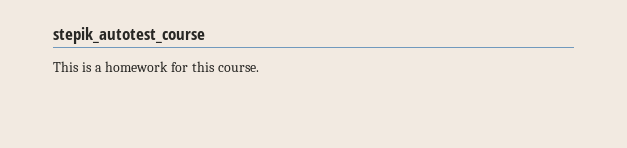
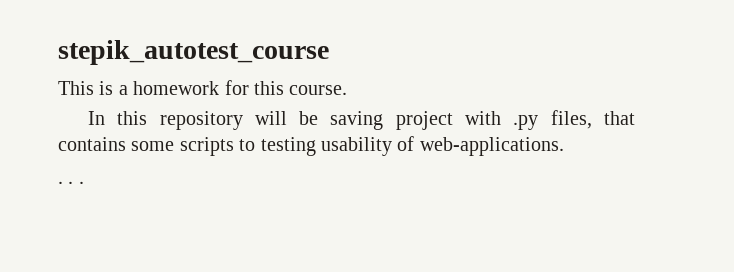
+ In this repository will be saving project with .py files, that contains some scripts to testing usability of web-applications.
+ . . .

